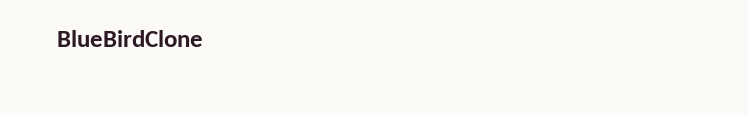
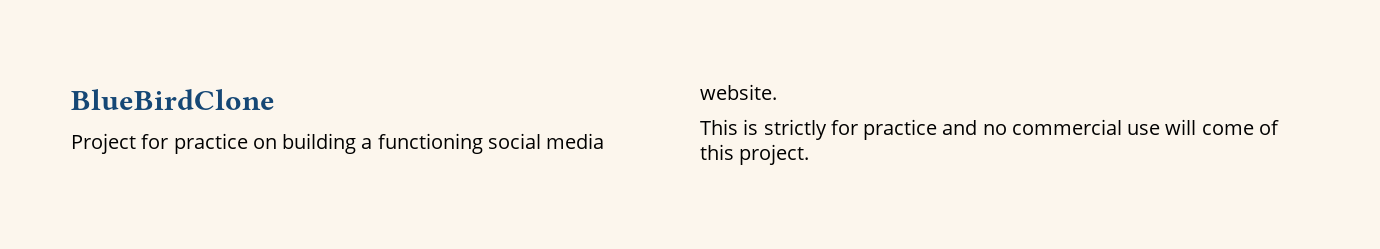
+ Project for practice on building a functioning social media website.
+ This is strictly for practice and no commercial use will come of this project.

